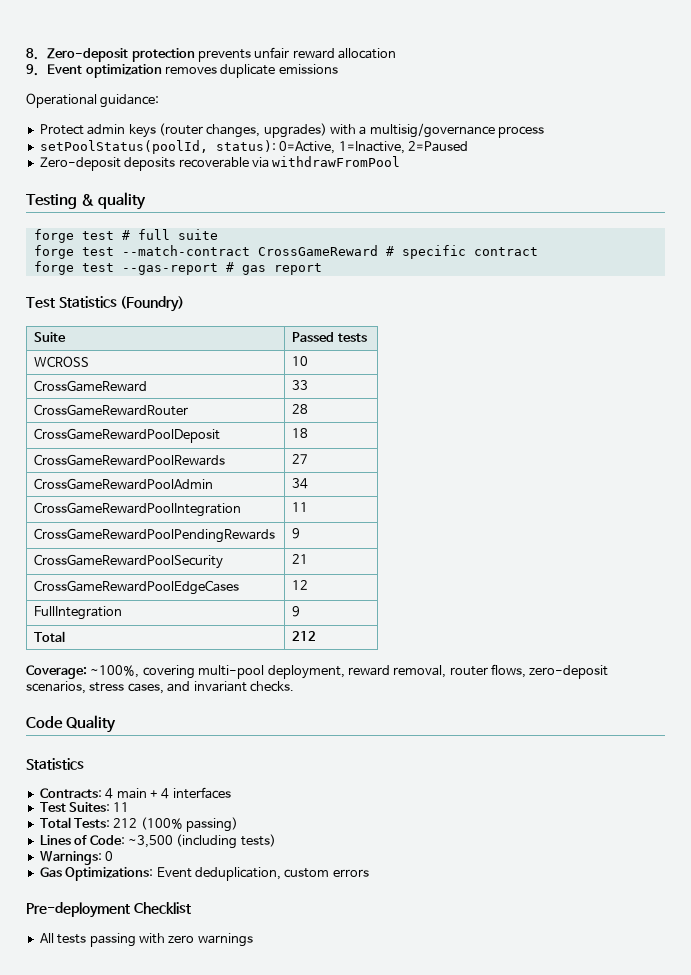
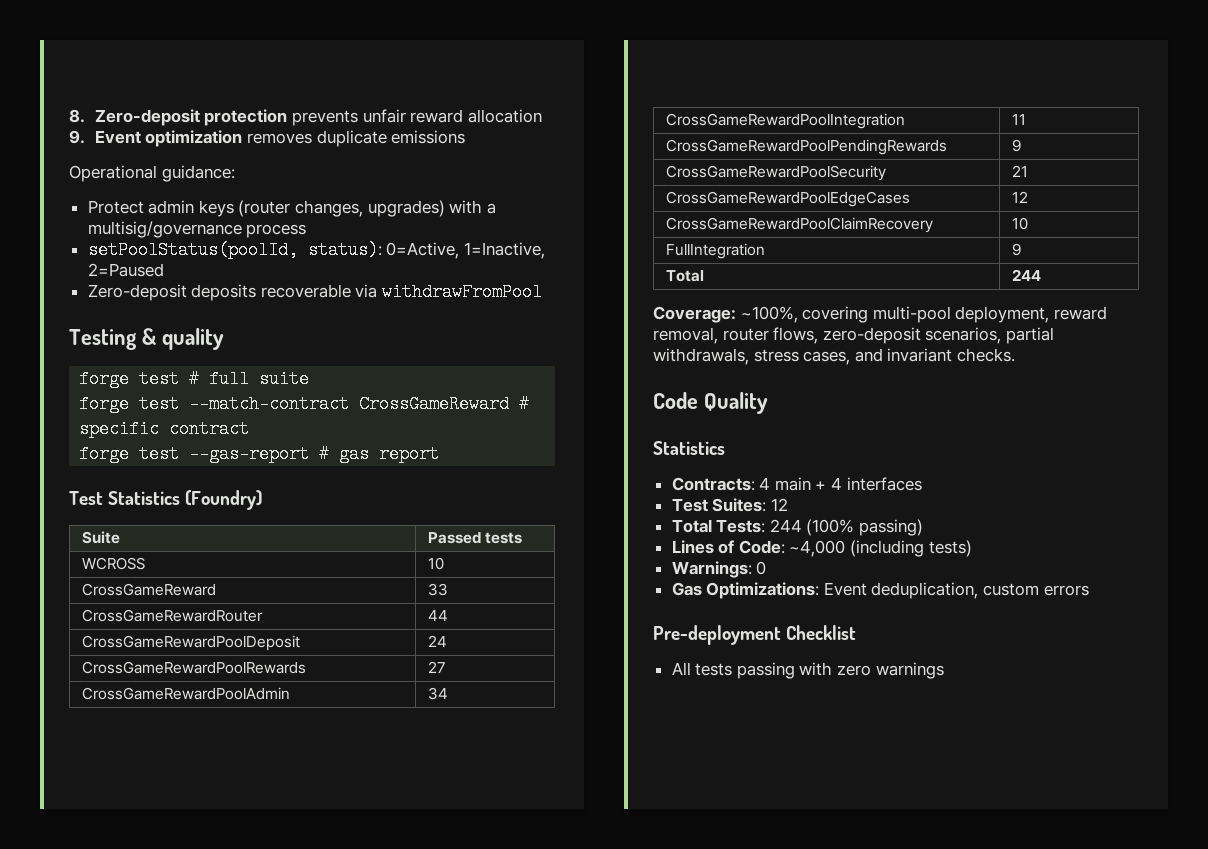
- CrossGameRewardRouter | 28
+ CrossGameRewardRouter | 44
- CrossGameRewardPoolDeposit | 18
+ CrossGameRewardPoolDeposit | 24
+ CrossGameRewardPoolClaimRecovery | 10
- Total | 212
+ Total | 244
- Coverage: ~100%, covering multi-pool deployment, reward removal, router flows, zero-deposit scenarios, stress cases, and invariant checks.
+ Coverage: ~100%, covering multi-pool deployment, reward removal, router flows, zero-deposit scenarios, partial withdrawals, stress cases, and invariant checks.
- Test Suites: 11
+ Test Suites: 12
- Total Tests: 212 (100% passing)
+ Total Tests: 244 (100% passing)
- Lines of Code: ~3,500 (including tests)
+ Lines of Code: ~4,000 (including tests)

